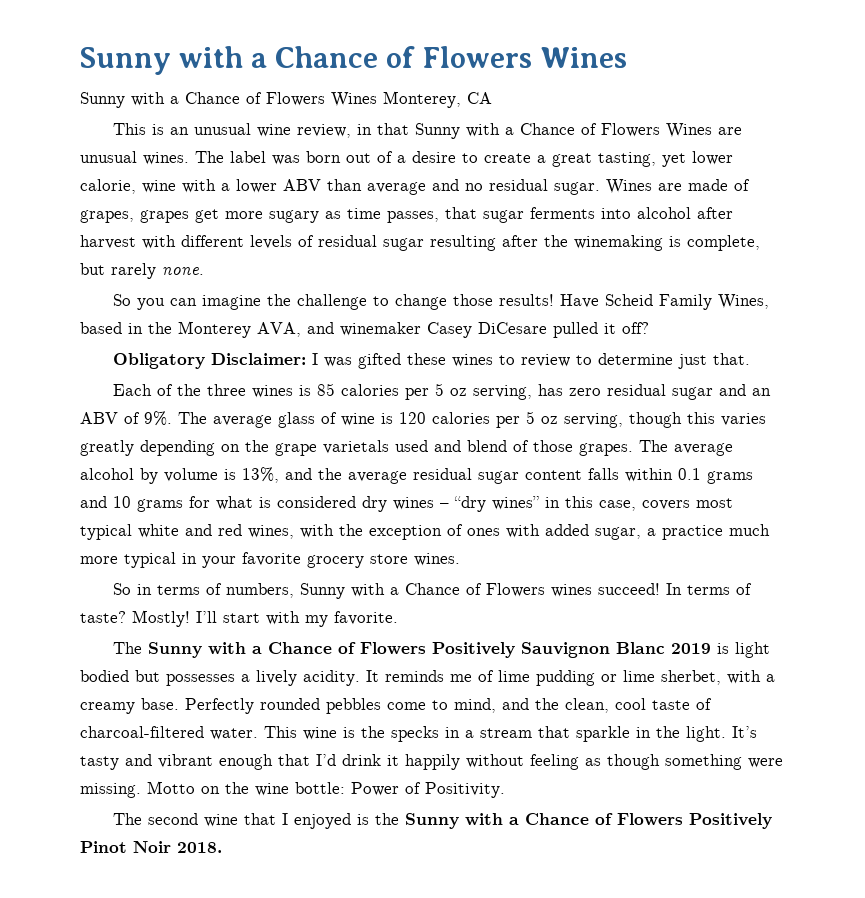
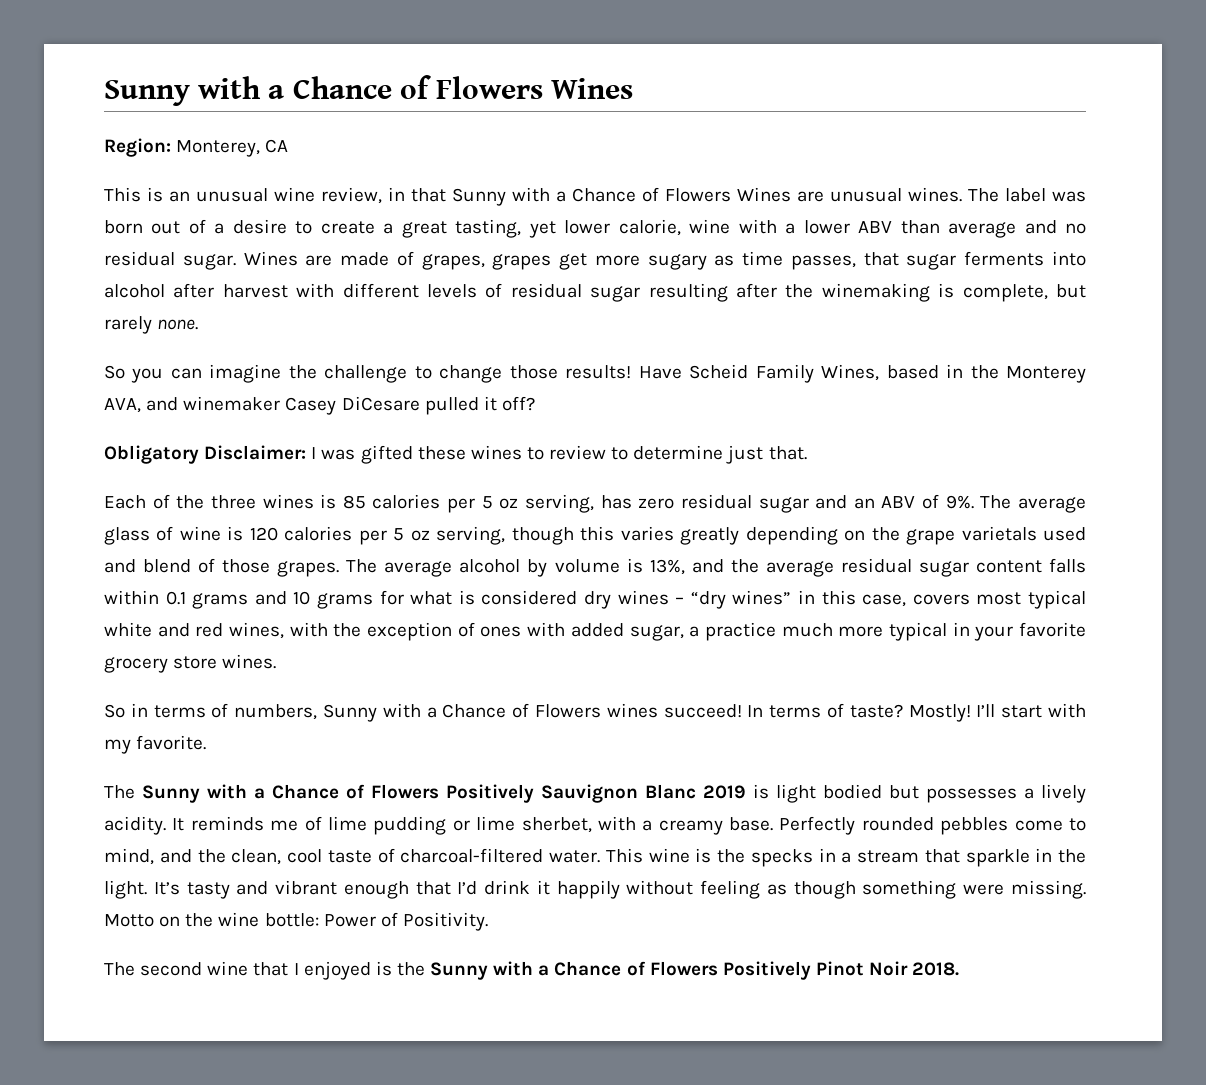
- Sunny with a Chance of Flowers Wines Monterey, CA
+ Region: Monterey, CA

